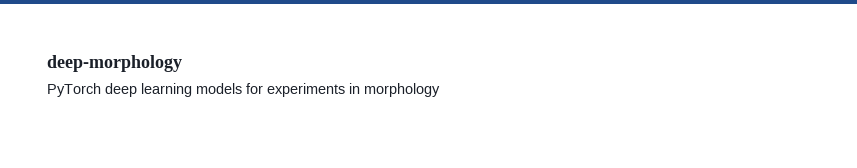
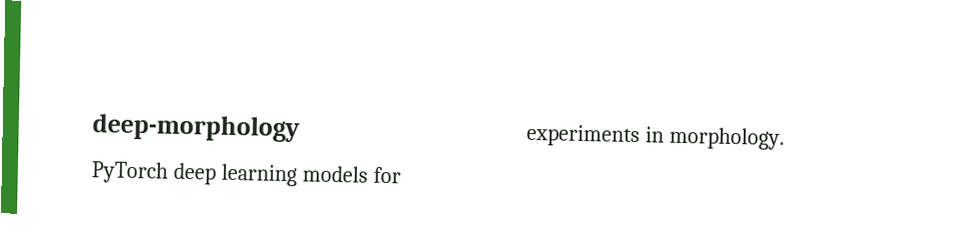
- PyTorch deep learning models for experiments in morphology
+ PyTorch deep learning models for experiments in morphology.

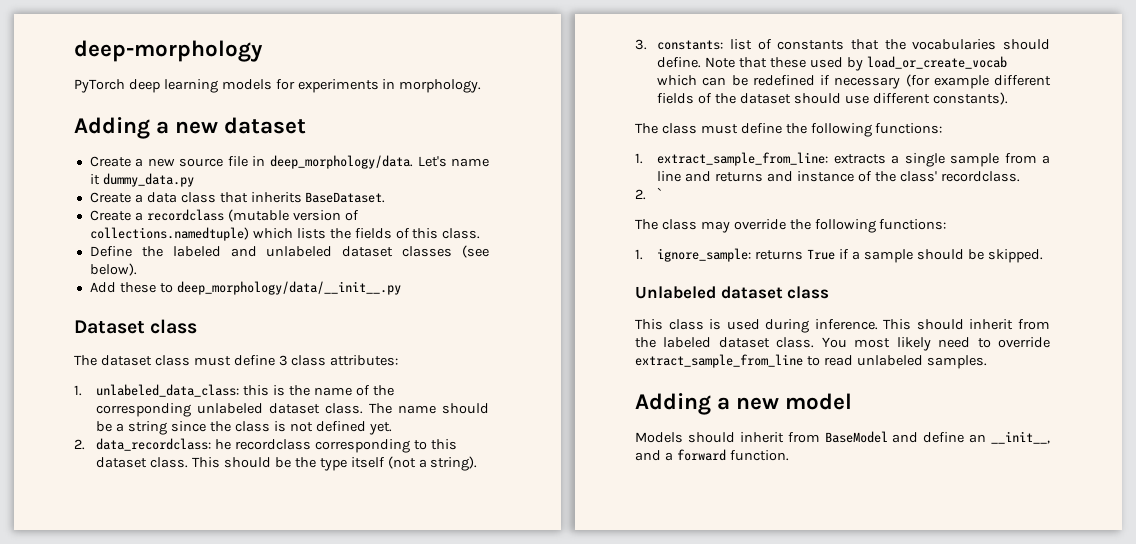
+ Adding a new dataset
+ Create a new source file in deep_morphology/data. Let's name it dummy_data.py
+ Create a data class that inherits BaseDataset.
+ Create a recordclass (mutable version of collections.namedtuple) which lists the fields of this class.
+ Define the labeled and unlabeled dataset classes (see below).
+ Add these to deep_morphology/data/__init__.py
+ Dataset class
+ The dataset class must define 3 class attributes:
+ 1. unlabeled_data_class: this is the name of the corresponding unlabeled dataset class. The name should be a string since the class is not defined yet.
+ 2. data_recordclass: he recordclass corresponding to this dataset class. This should be the type itself (not a string).
+ 3. constants: list of constants that the vocabularies should define. Note that these used by load_or_create_vocab which can be redefined if necessary (for example different fields of the dataset should use different constants).
+ The class must define the following functions:
+ 1. extract_sample_from_line: extracts a single sample from a line and returns and instance of the class' recordclass.
+ 2. `
+ The class may override the following functions:
+ 1. ignore_sample: returns True if a sample should be skipped.
+ Unlabeled dataset class
+ This class is used during inference. This should inherit from the labeled dataset class. You most likely need to override extract_sample_from_line to read unlabeled samples.
+ Adding a new model
+ Models should inherit from BaseModel and define an __init__, and a forward function.

